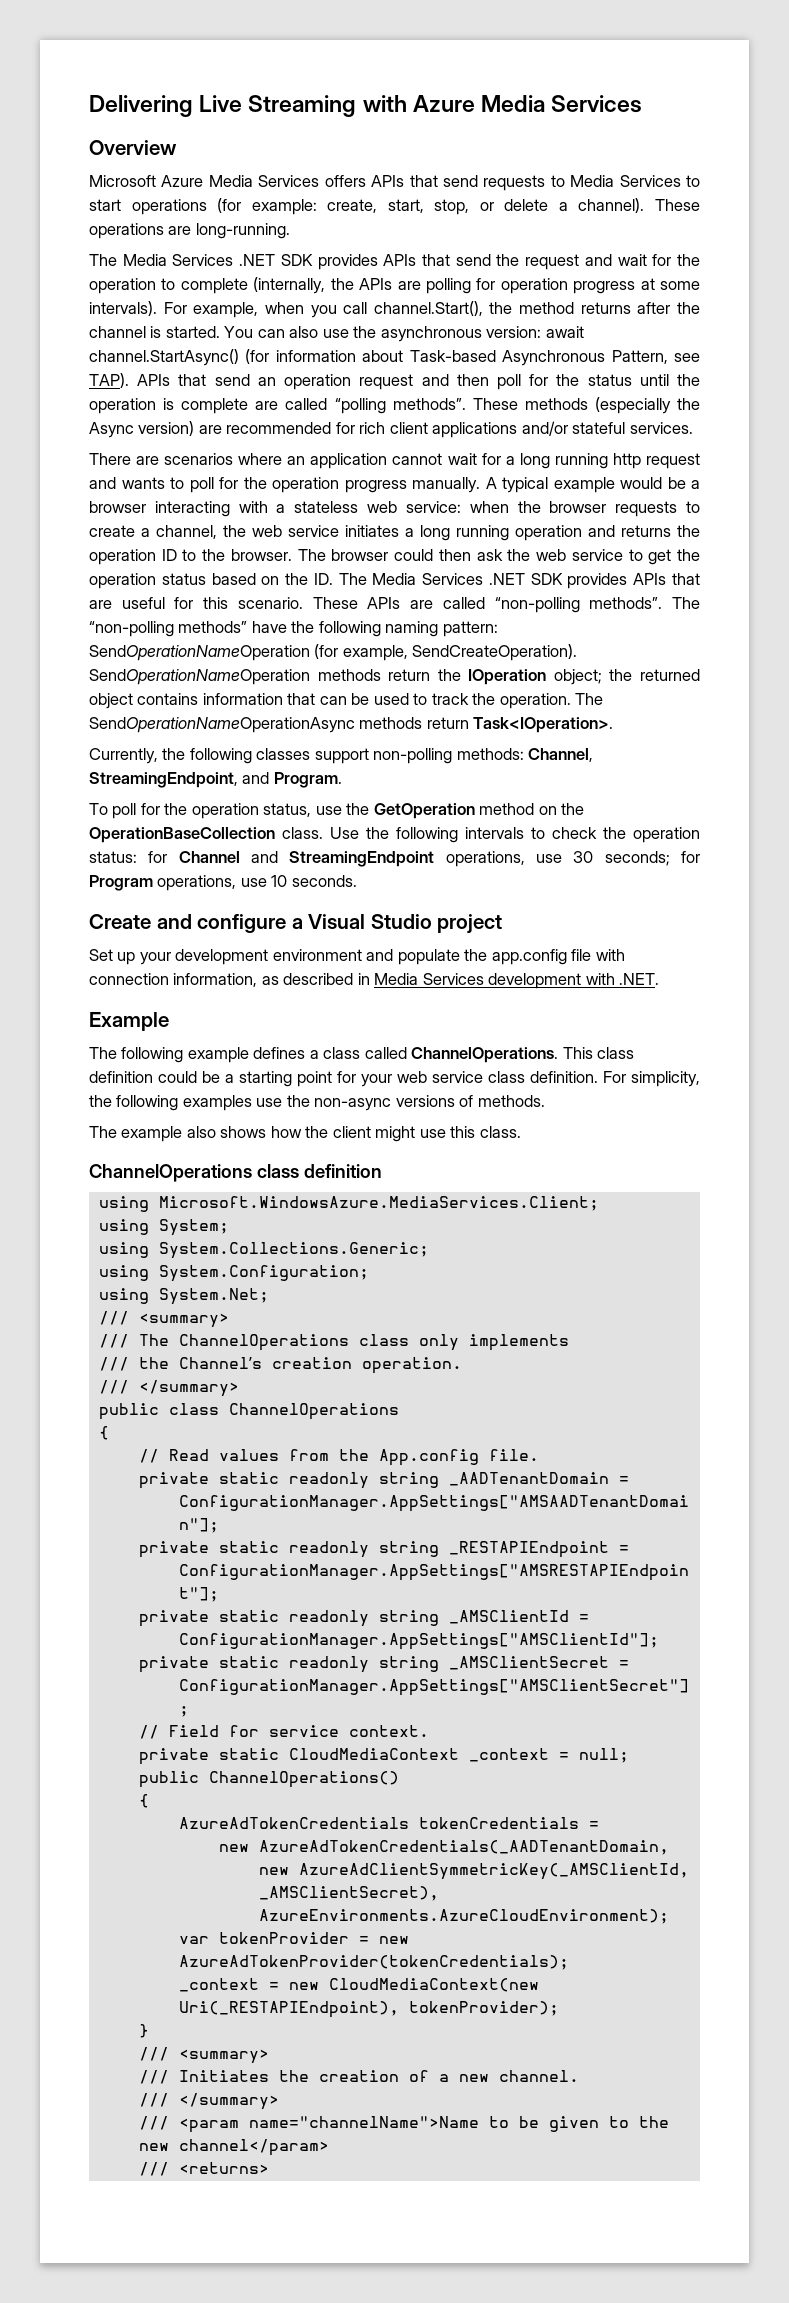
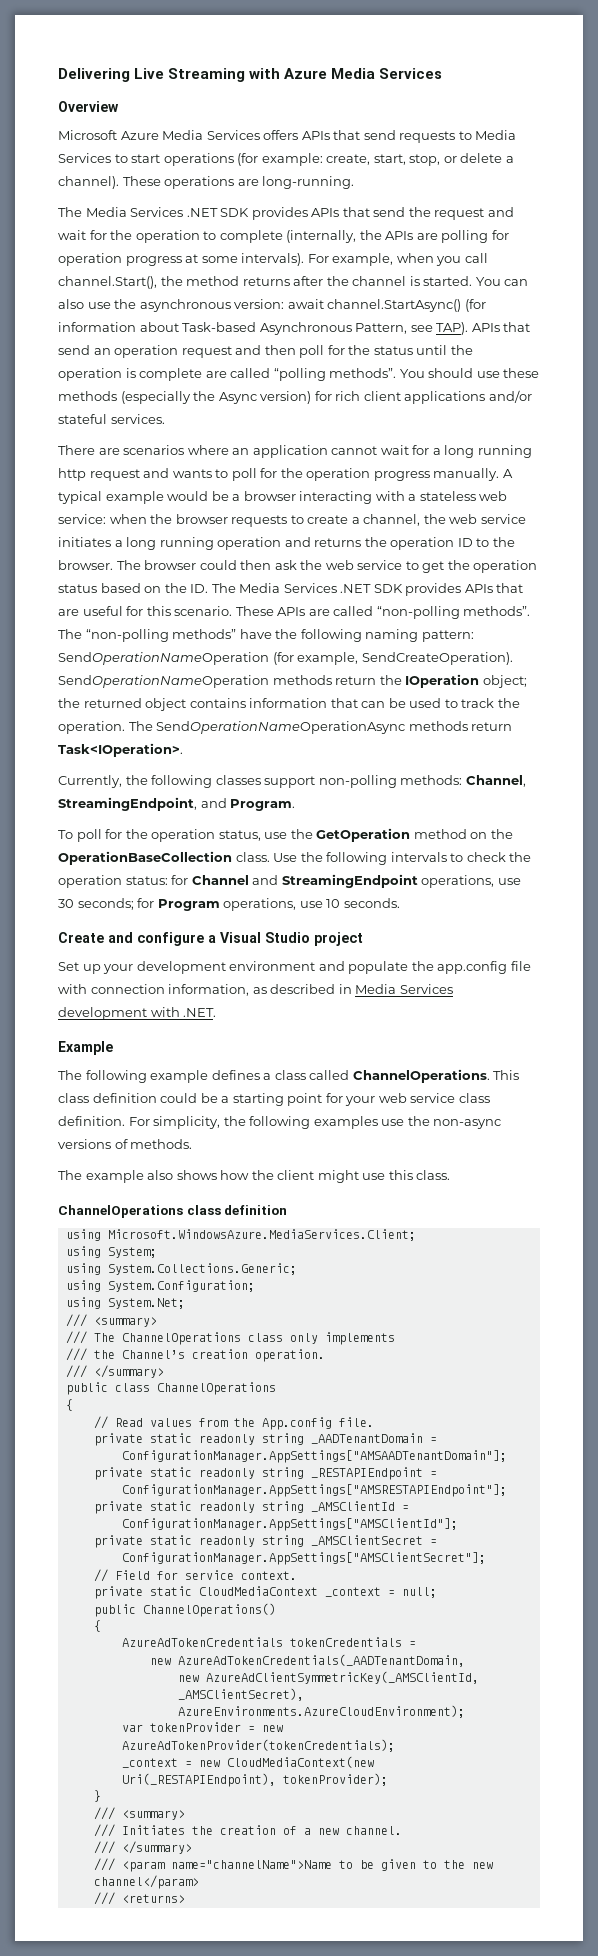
- These methods (especially the Async version) are recommended for rich client applications and/or stateful services.
+ You should use these methods (especially the Async version) for rich client applications and/or stateful services.

